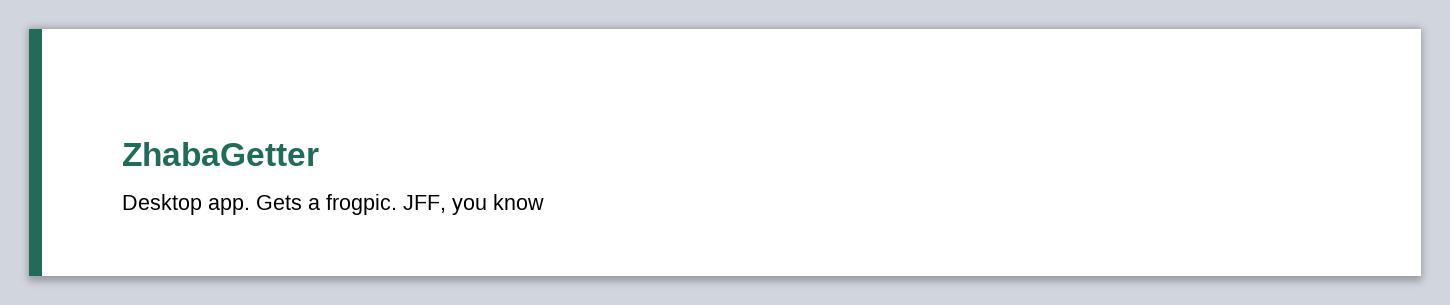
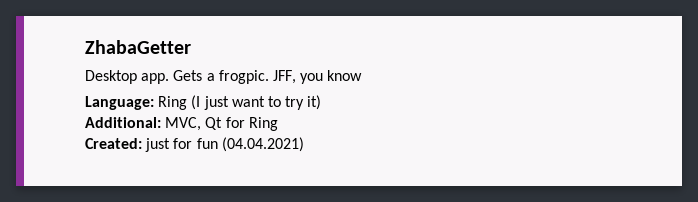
+ Language: Ring (I just want to try it)
+ Additional: MVC, Qt for Ring
+ Created: just for fun (04.04.2021)

